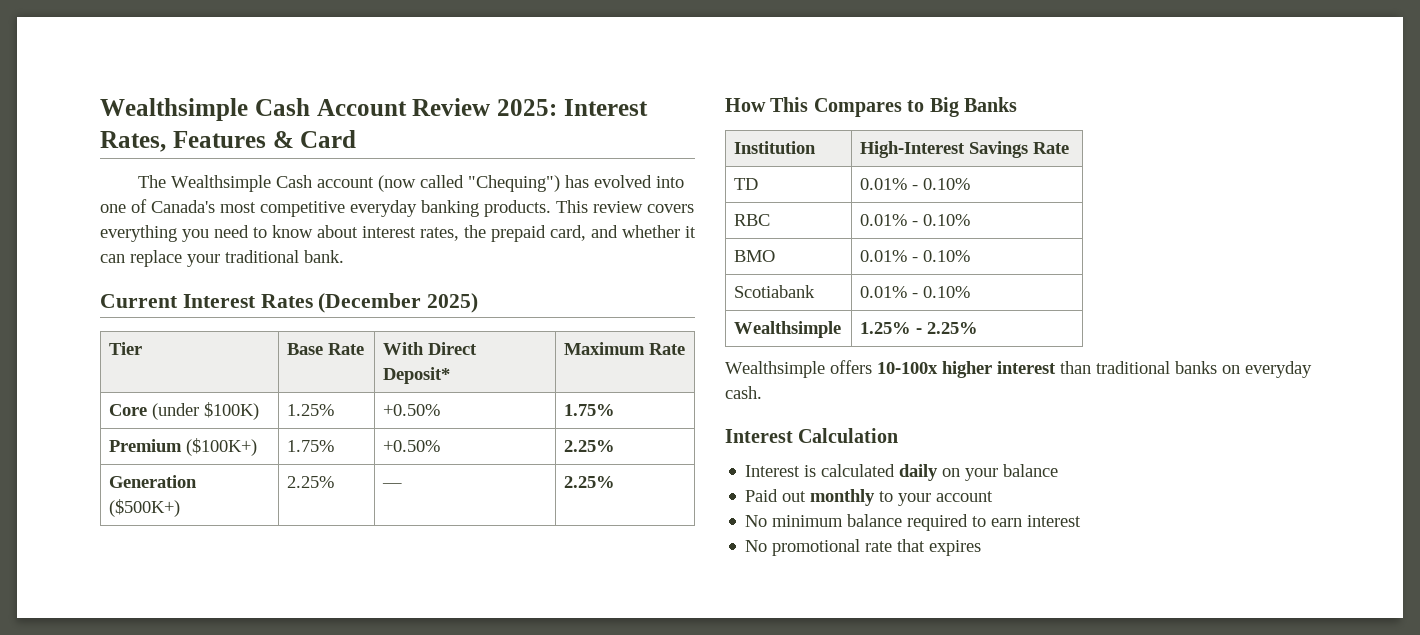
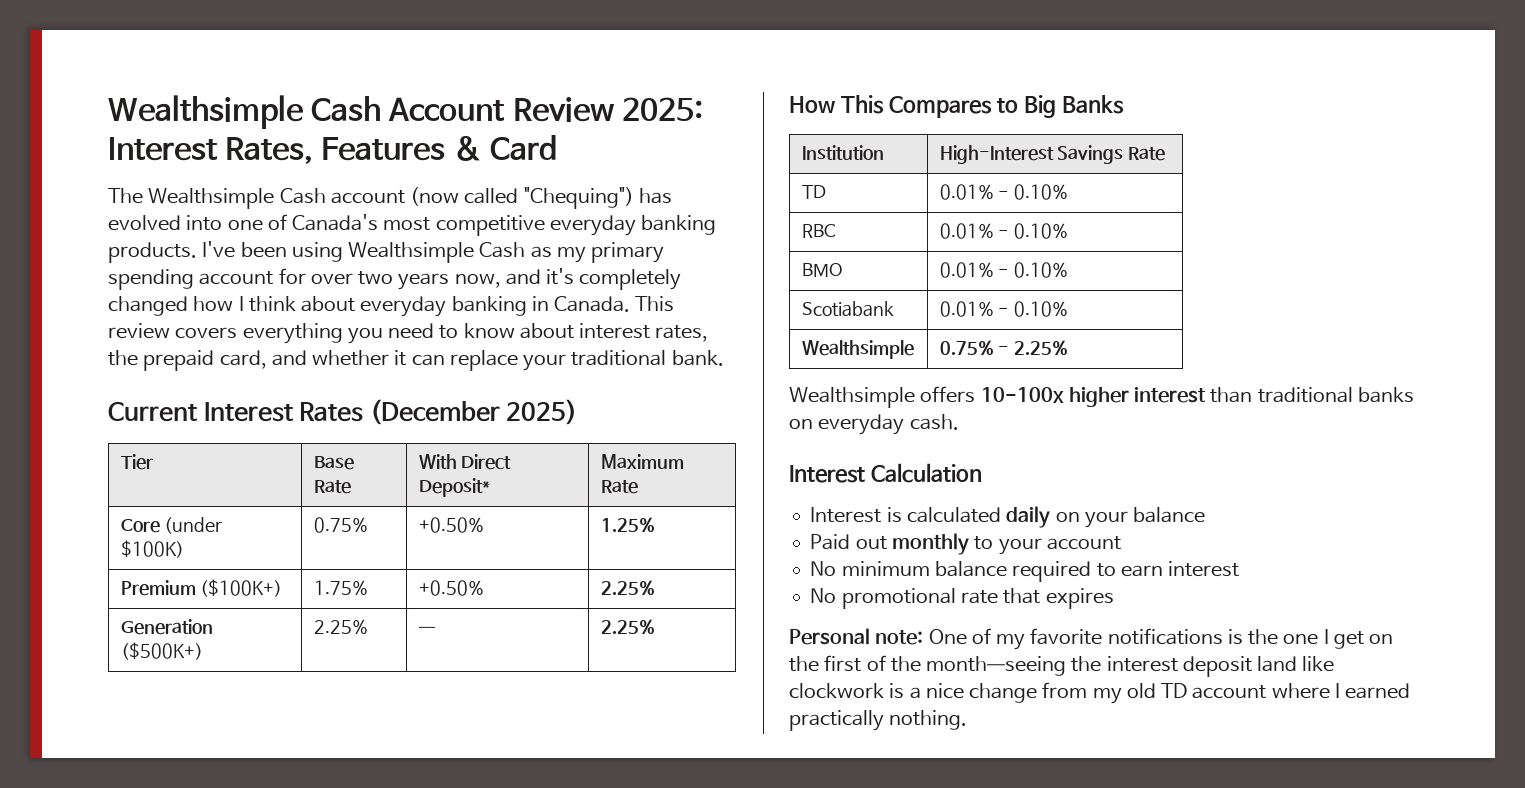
+ I've been using Wealthsimple Cash as my primary spending account for over two years now, and it's completely changed how I think about everyday banking in Canada.
- Core (under $100K) | 1.25% | +0.50% | 1.75%
+ Core (under $100K) | 0.75% | +0.50% | 1.25%
- Wealthsimple | 1.25% - 2.25%
+ Wealthsimple | 0.75% - 2.25%
+ Personal note: One of my favorite notifications is the one I get on the first of the month—seeing the interest deposit land like clockwork is a nice change from my old TD account where I earned practically nothing.

